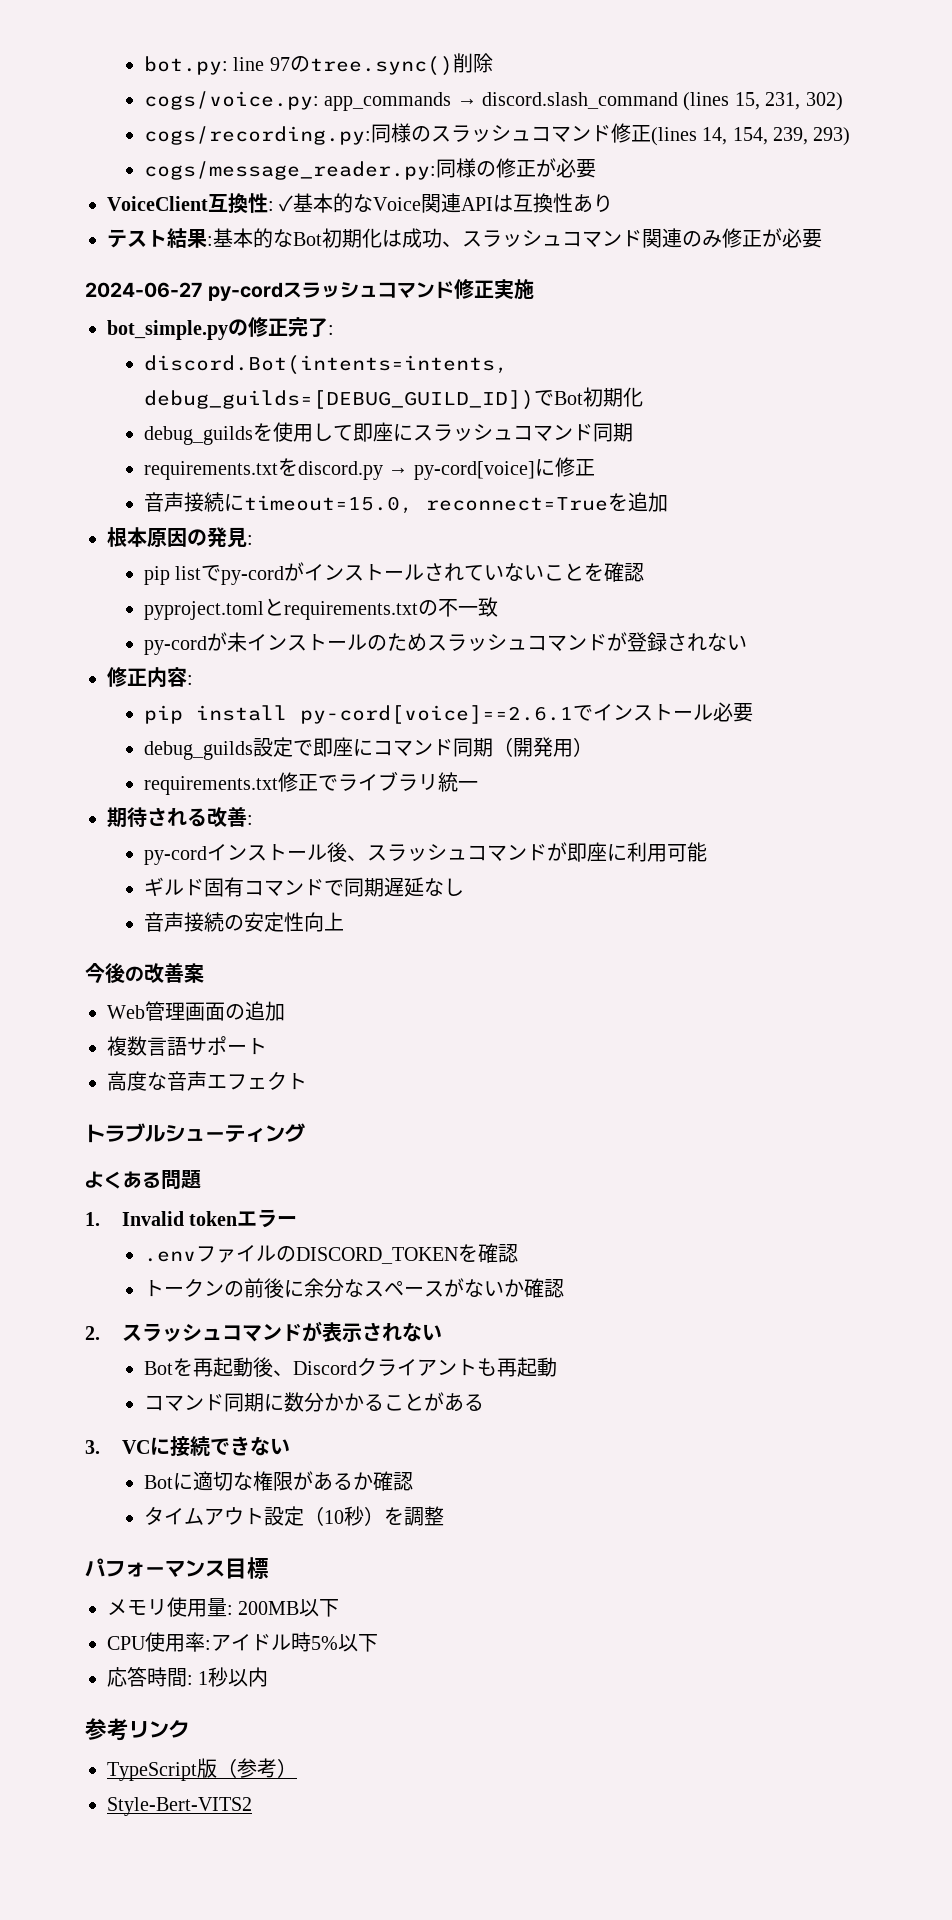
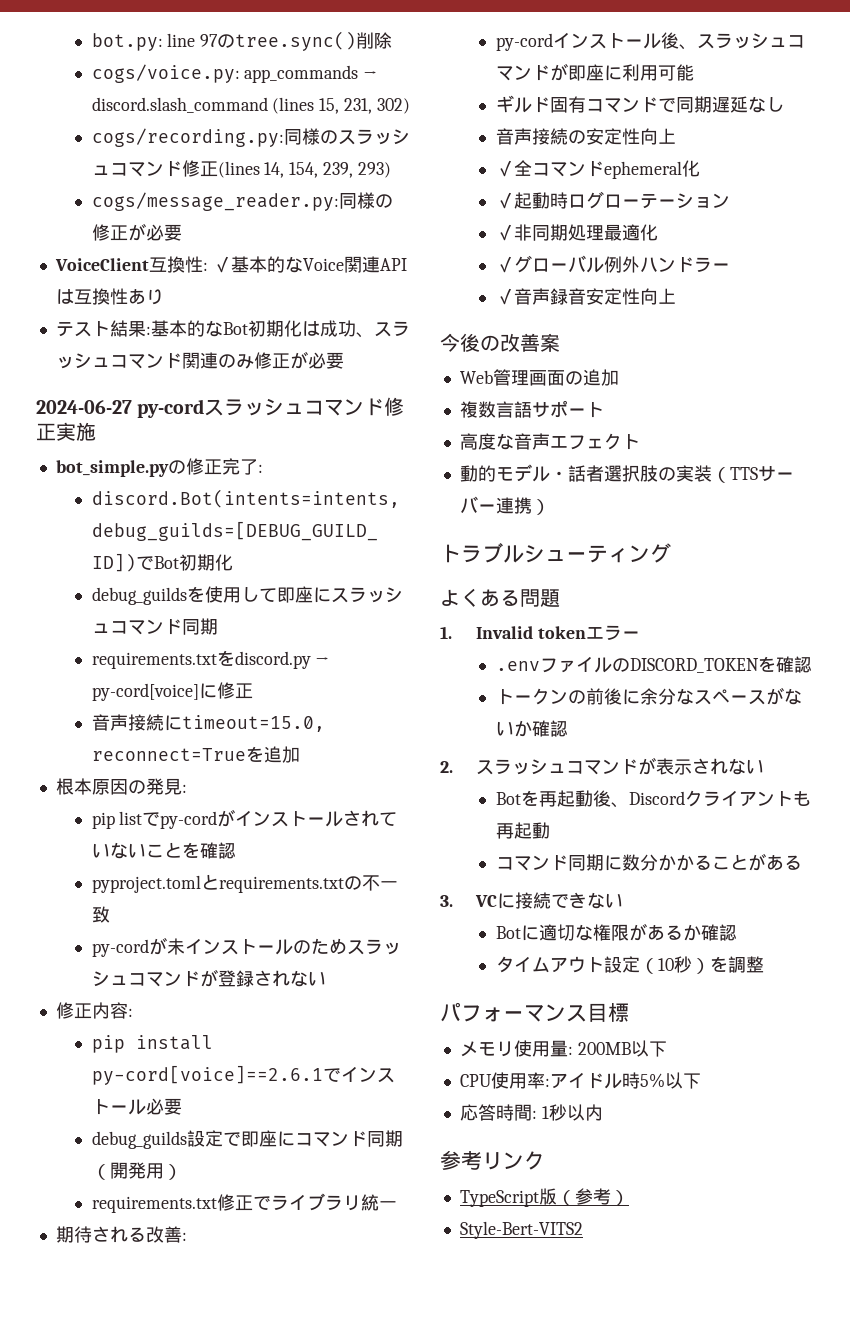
+ ✓全コマンドephemeral化
+ ✓起動時ログローテーション
+ ✓非同期処理最適化
+ ✓グローバル例外ハンドラー
+ ✓音声録音安定性向上
+ 動的モデル・話者選択肢の実装（TTSサーバー連携）

